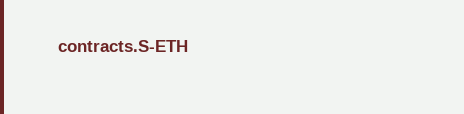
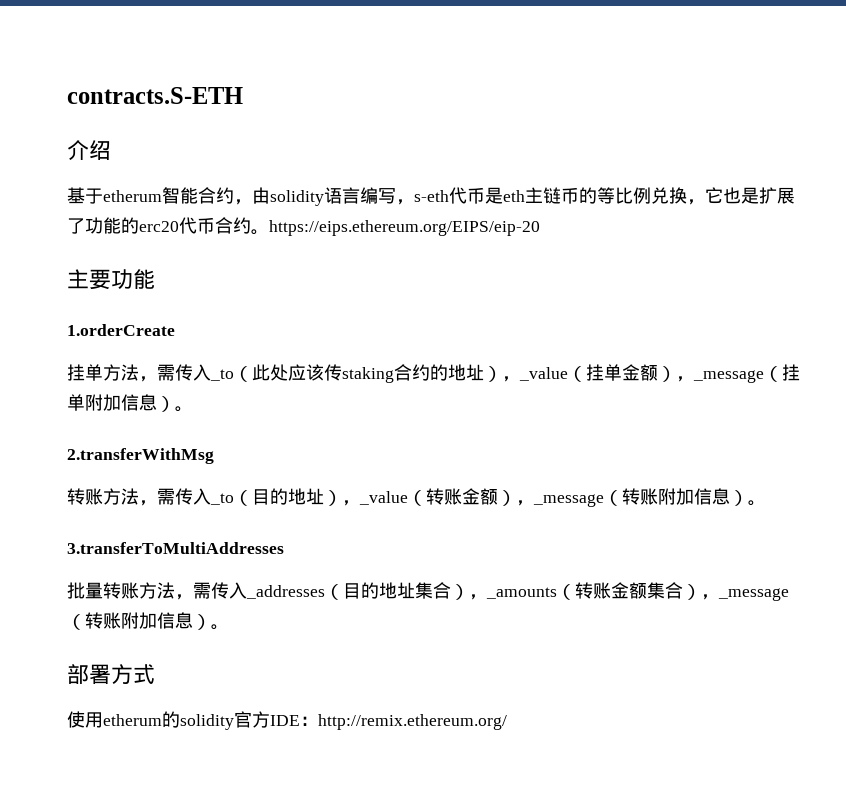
+ 介绍
+ 基于etherum智能合约，由solidity语言编写，s-eth代币是eth主链币的等比例兑换，它也是扩展了功能的erc20代币合约。https://eips.ethereum.org/EIPS/eip-20
+ 主要功能
+ 1.orderCreate
+ 挂单方法，需传入_to（此处应该传staking合约的地址），_value（挂单金额），_message（挂单附加信息）。
+ 2.transferWithMsg
+ 转账方法，需传入_to（目的地址），_value（转账金额），_message（转账附加信息）。
+ 3.transferToMultiAddresses
+ 批量转账方法，需传入_addresses（目的地址集合），_amounts（转账金额集合），_message（转账附加信息）。
+ 部署方式
+ 使用etherum的solidity官方IDE：http://remix.ethereum.org/

